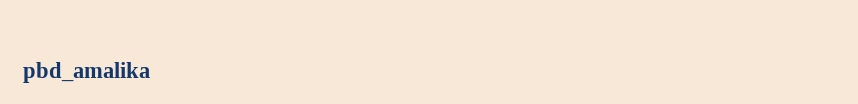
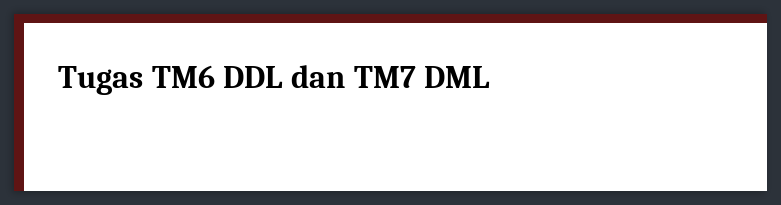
- pbd_amalika
+ Tugas TM6 DDL dan TM7 DML

